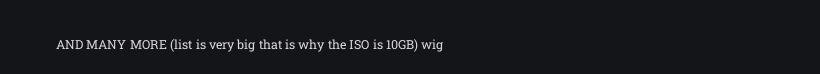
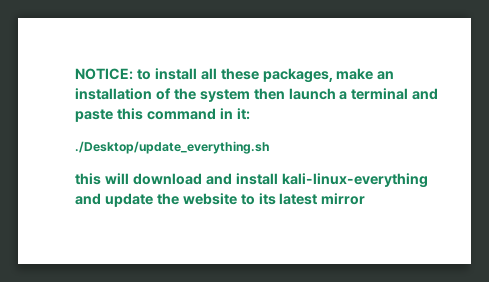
- AND MANY MORE (list is very big that is why the ISO is 10GB) wig
+ NOTICE: to install all these packages, make an installation of the system then launch a terminal and paste this command in it:
+ ./Desktop/update_everything.sh
+ this will download and install kali-linux-everything and update the website to its latest mirror

